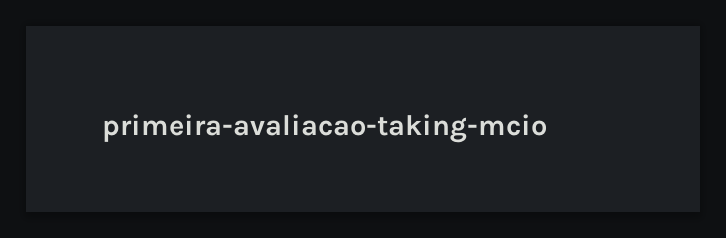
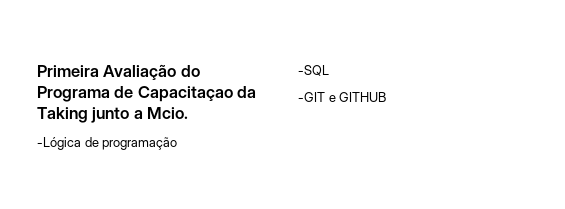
- primeira-avaliacao-taking-mcio
+ Primeira Avaliação do Programa de Capacitaçao da Taking junto a Mcio.
+ -Lógica de programação
+ -SQL
+ -GIT e GITHUB

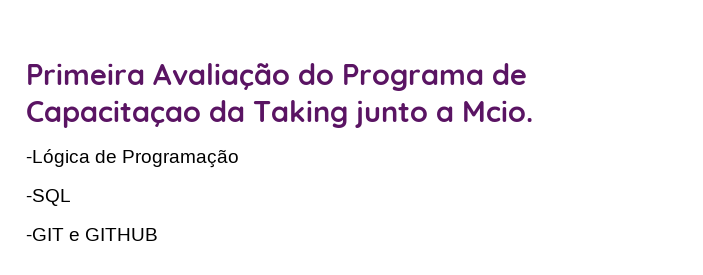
- -Lógica de programação
+ -Lógica de Programação

